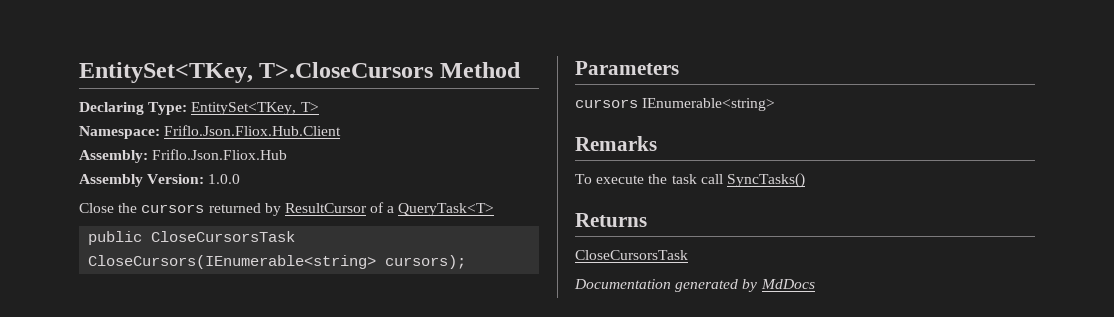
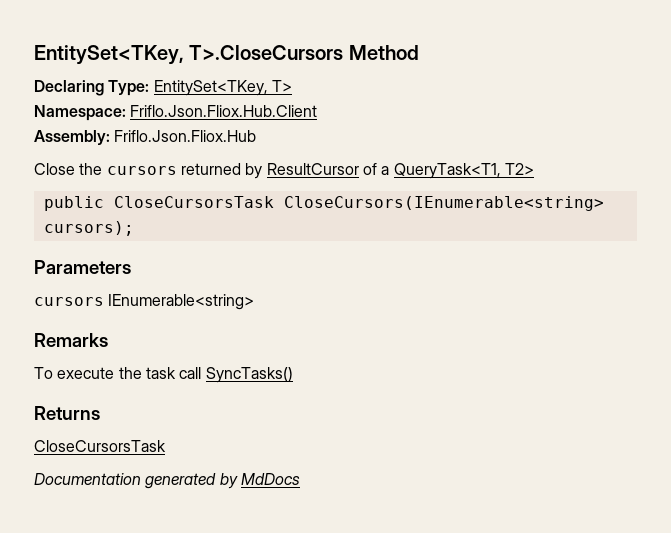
- Assembly Version: 1.0.0
- Close the cursors returned by ResultCursor of a QueryTask<T>
+ Close the cursors returned by ResultCursor of a QueryTask<T1, T2>

